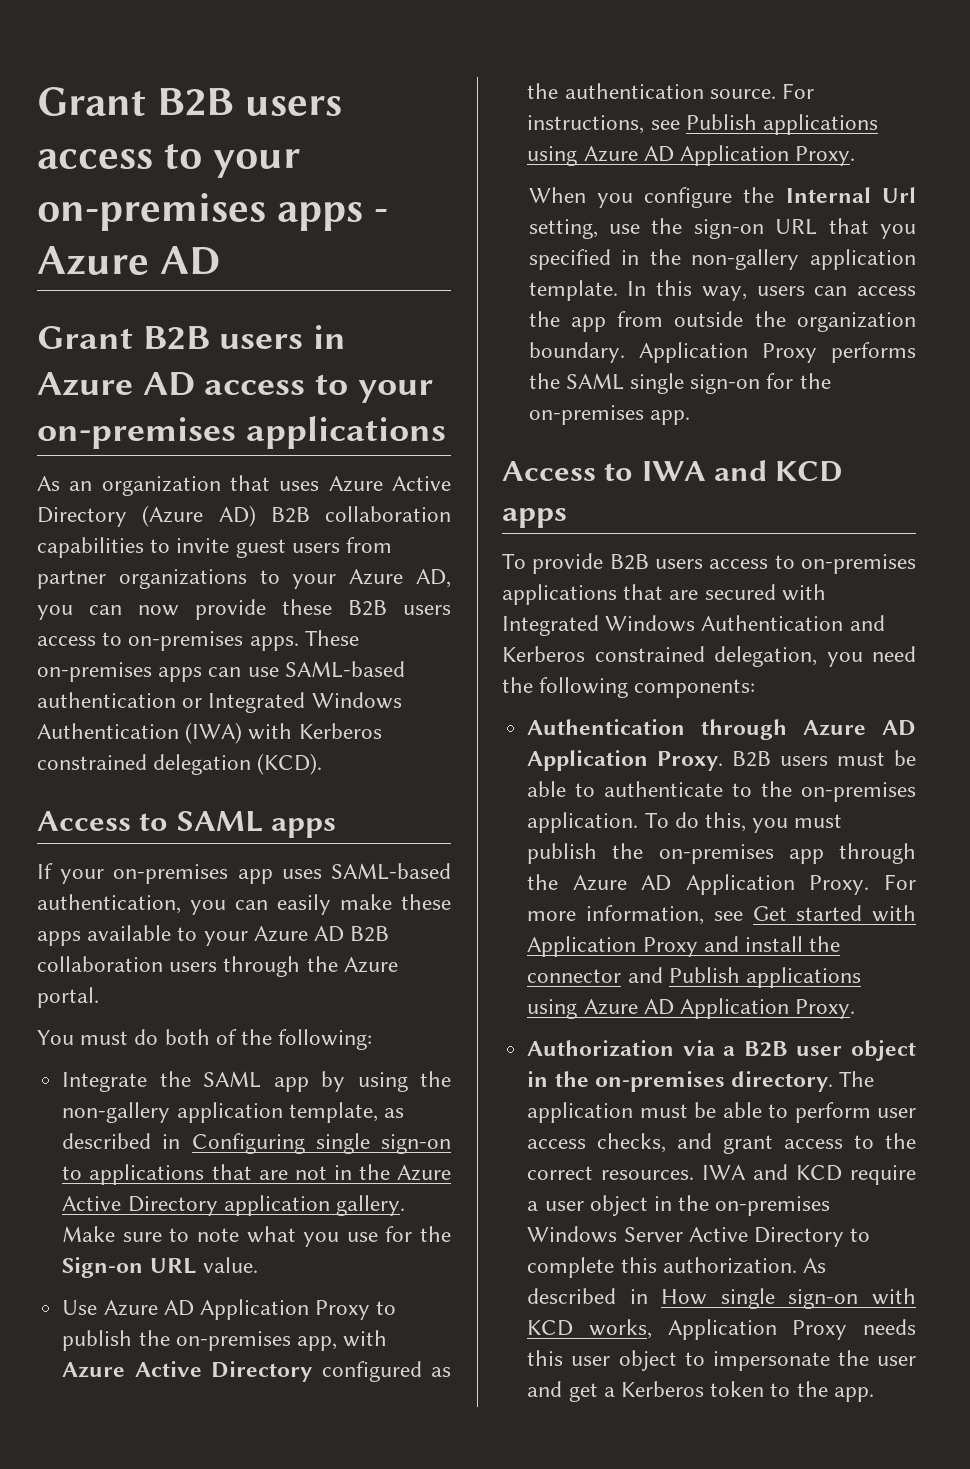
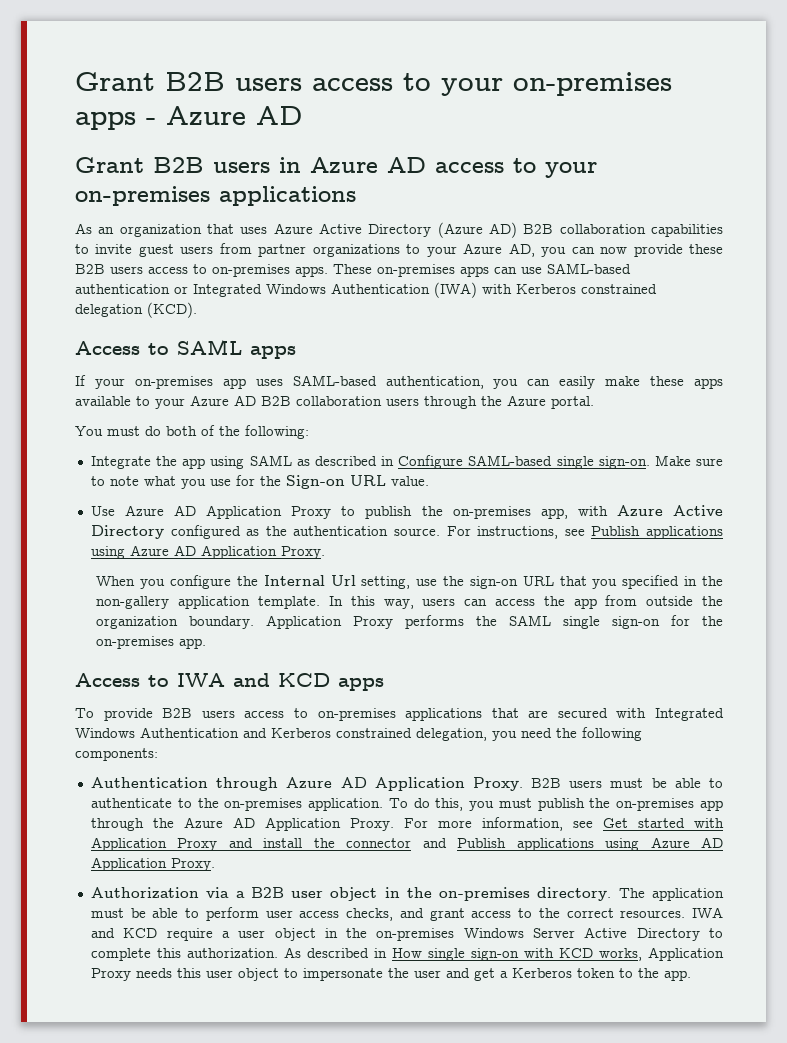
- Integrate the SAML app by using the non-gallery application template, as described in Configuring single sign-on to applications that are not in the Azure Active Directory application gallery.
+ Integrate the app using SAML as described in Configure SAML-based single sign-on.

